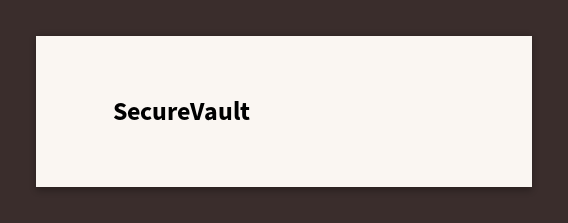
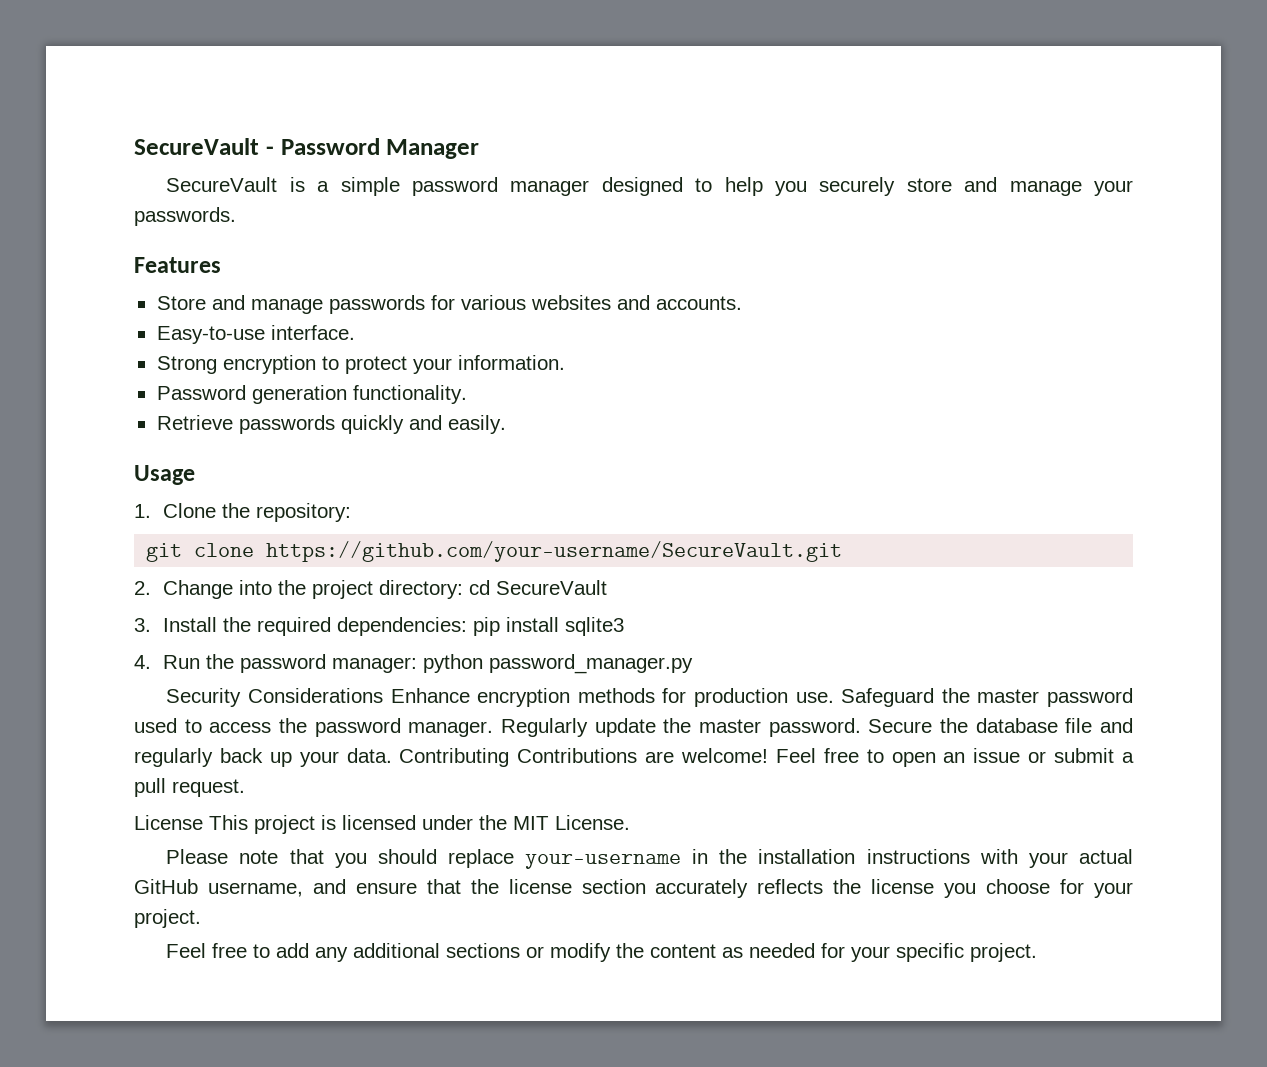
- SecureVault
+ SecureVault - Password Manager
+ SecureVault is a simple password manager designed to help you securely store and manage your passwords.
+ Features
+ Store and manage passwords for various websites and accounts.
+ Easy-to-use interface.
+ Strong encryption to protect your information.
+ Password generation functionality.
+ Retrieve passwords quickly and easily.
+ Usage
+ 1. Clone the repository:
+ git clone https://github.com/your-username/SecureVault.git
+ 2. Change into the project directory: cd SecureVault
+ 3. Install the required dependencies: pip install sqlite3
+ 4. Run the password manager: python password_manager.py
+ Security Considerations Enhance encryption methods for production use. Safeguard the master password used to access the password manager. Regularly update the master password. Secure the database file and regularly back up your data. Contributing Contributions are welcome! Feel free to open an issue or submit a pull request.
+ License This project is licensed under the MIT License.
+ Please note that you should replace your-username in the installation instructions with your actual GitHub username, and ensure that the license section accurately reflects the license you choose for your project.
+ Feel free to add any additional sections or modify the content as needed for your specific project.

